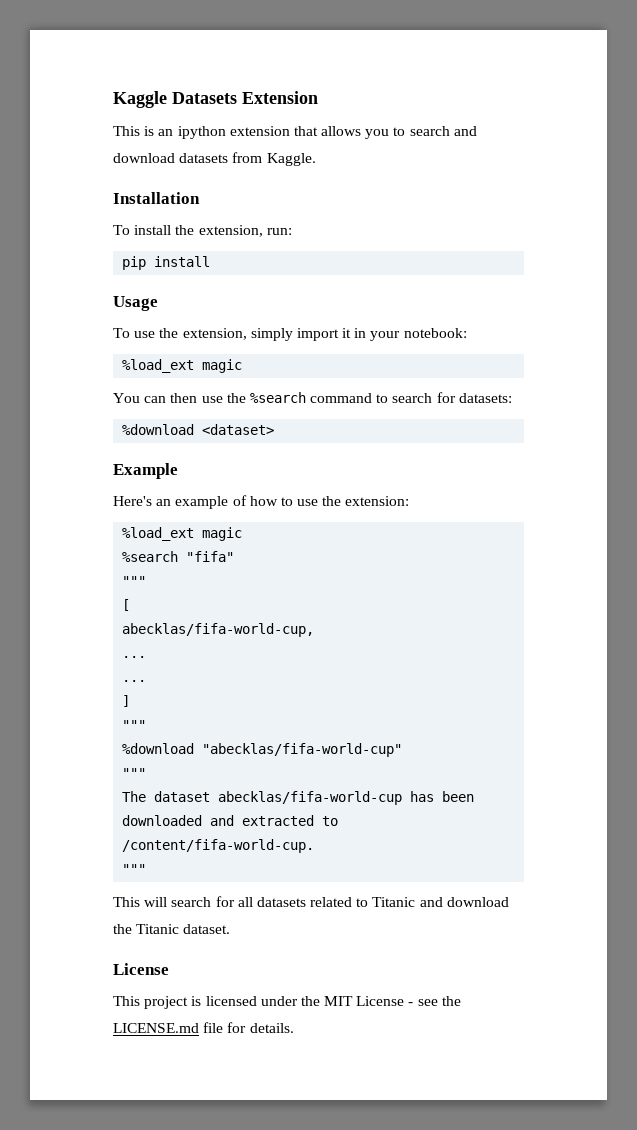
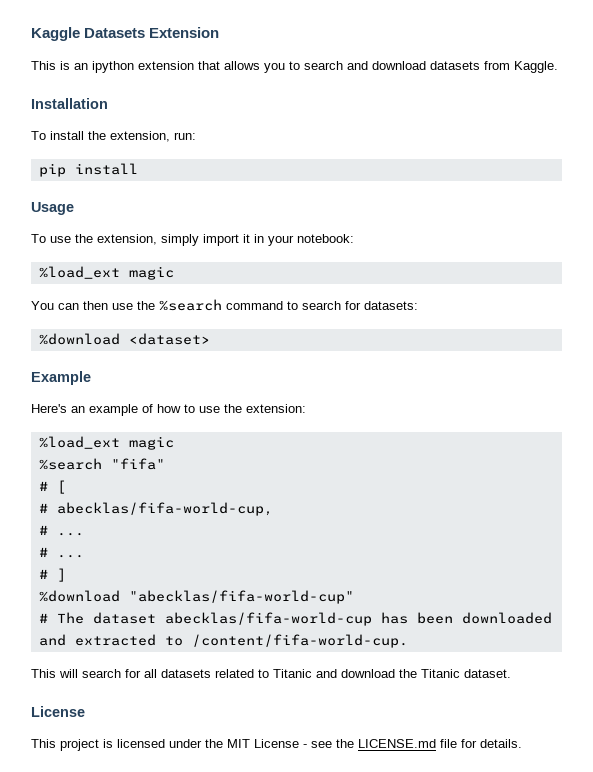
  %search "fifa"
- """
- [
+ # [
- abecklas/fifa-world-cup,
- ...
- ...
- ]
- """
+ # abecklas/fifa-world-cup,
+ # ...
+ # ...
+ # ]
  %download "abecklas/fifa-world-cup"
- """
- The dataset abecklas/fifa-world-cup has been downloaded and extracted to /content/fifa-world-cup.
- """
+ # The dataset abecklas/fifa-world-cup has been downloaded and extracted to /content/fifa-world-cup.

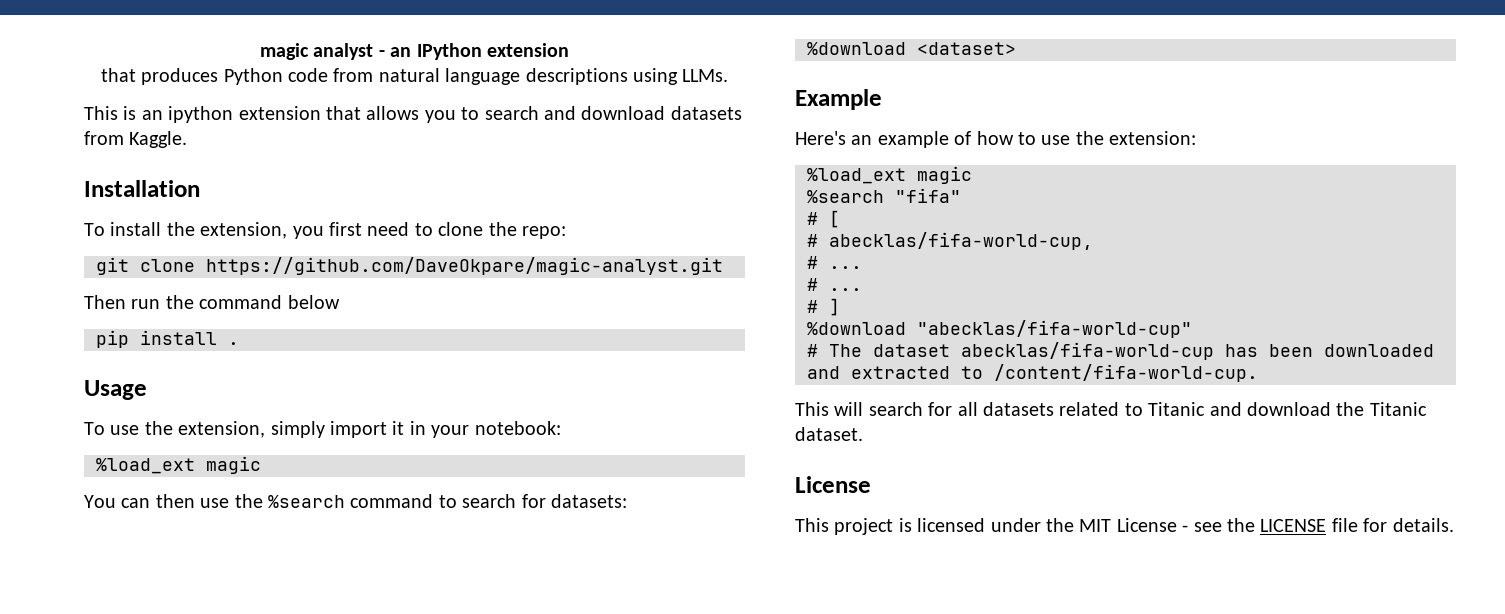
- Kaggle Datasets Extension
+ magic analyst - an IPython extension
+ that produces Python code from natural language descriptions using LLMs.
- To install the extension, run:
+ To install the extension, you first need to clone the repo:
+ git clone https://github.com/DaveOkpare/magic-analyst.git
+ Then run the command below
- pip install
+ pip install .
- This project is licensed under the MIT License - see the LICENSE.md file for details.
+ This project is licensed under the MIT License - see the LICENSE file for details.

